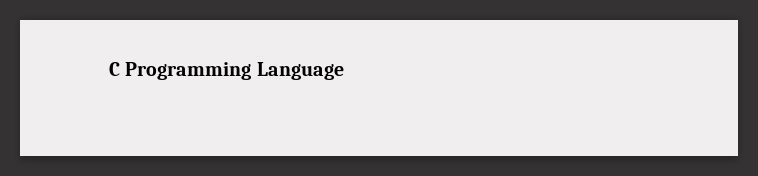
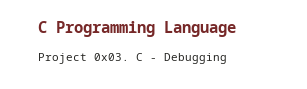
+ Project 0x03. C - Debugging

